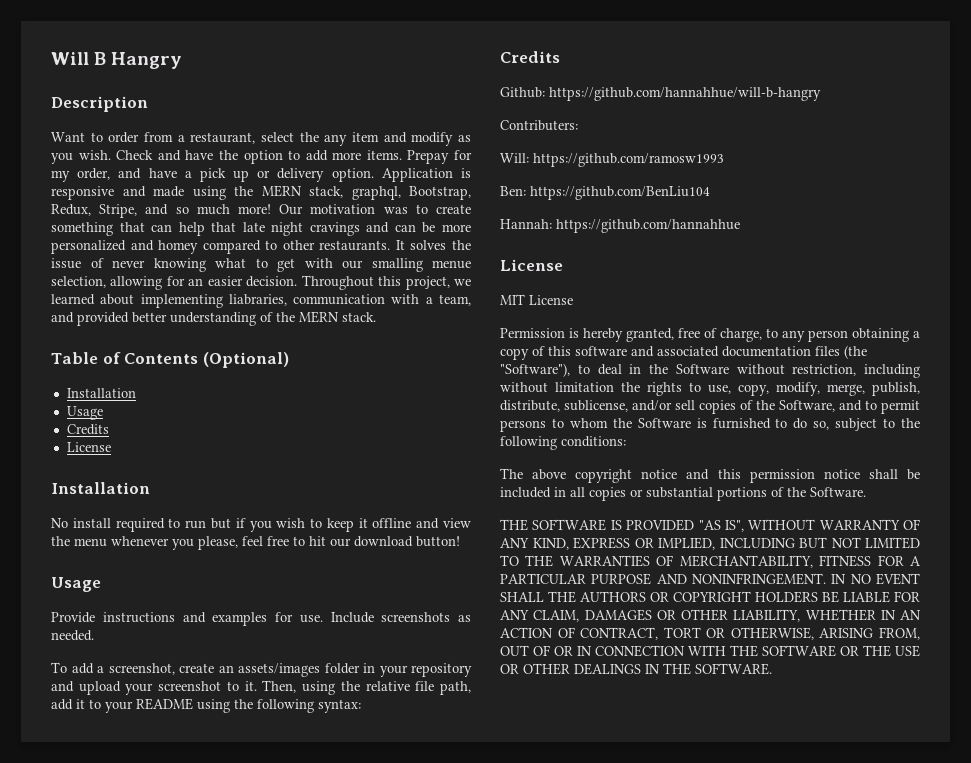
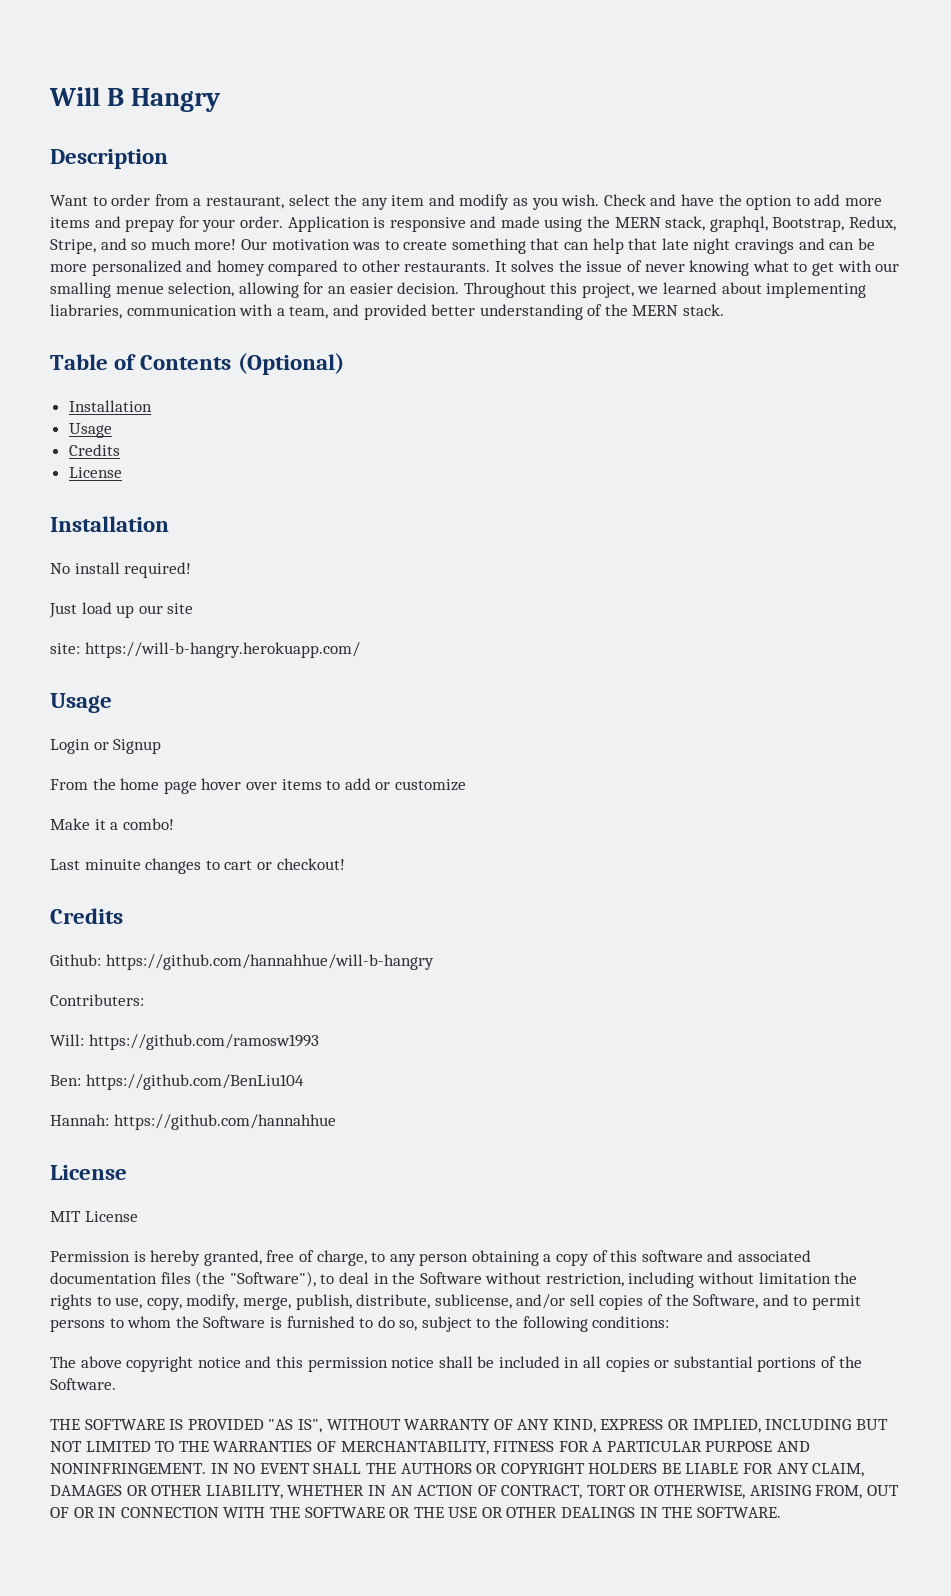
- Check and have the option to add more items. Prepay for my order, and have a pick up or delivery option.
+ Check and have the option to add more items and prepay for your order.
- No install required to run but if you wish to keep it offline and view the menu whenever you please, feel free to hit our download button!
+ No install required!
+ Just load up our site
+ site: https://will-b-hangry.herokuapp.com/
  Usage
- Provide instructions and examples for use. Include screenshots as needed.
- To add a screenshot, create an assets/images folder in your repository and upload your screenshot to it. Then, using the relative file path, add it to your README using the following syntax:
+ Login or Signup
+ From the home page hover over items to add or customize
+ Make it a combo!
+ Last minuite changes to cart or checkout!

